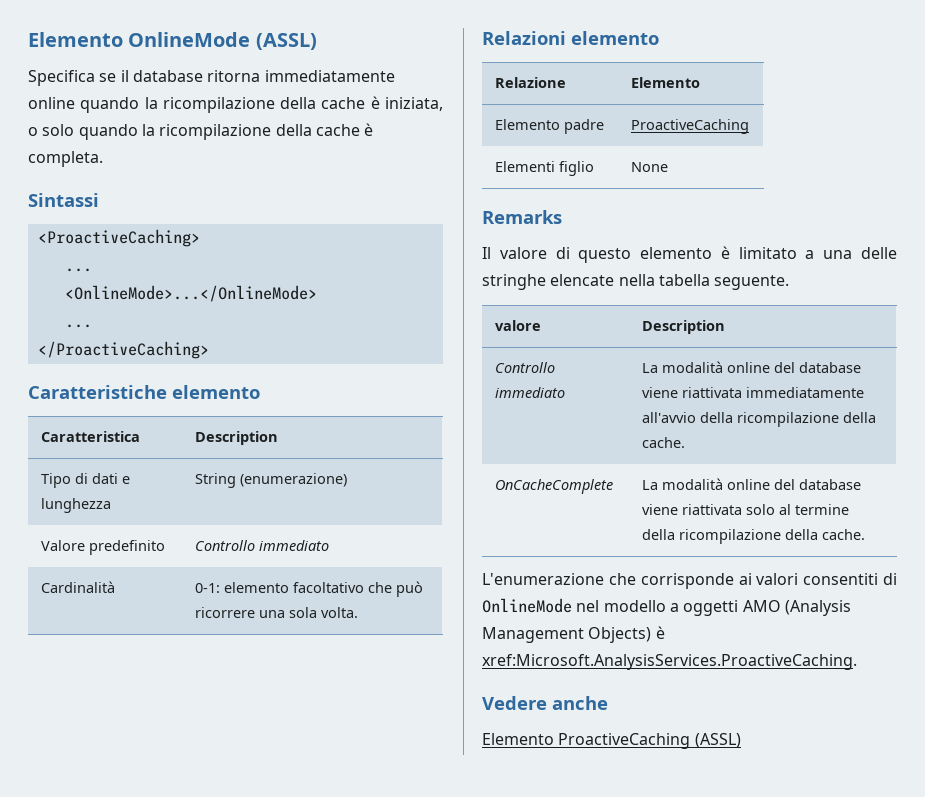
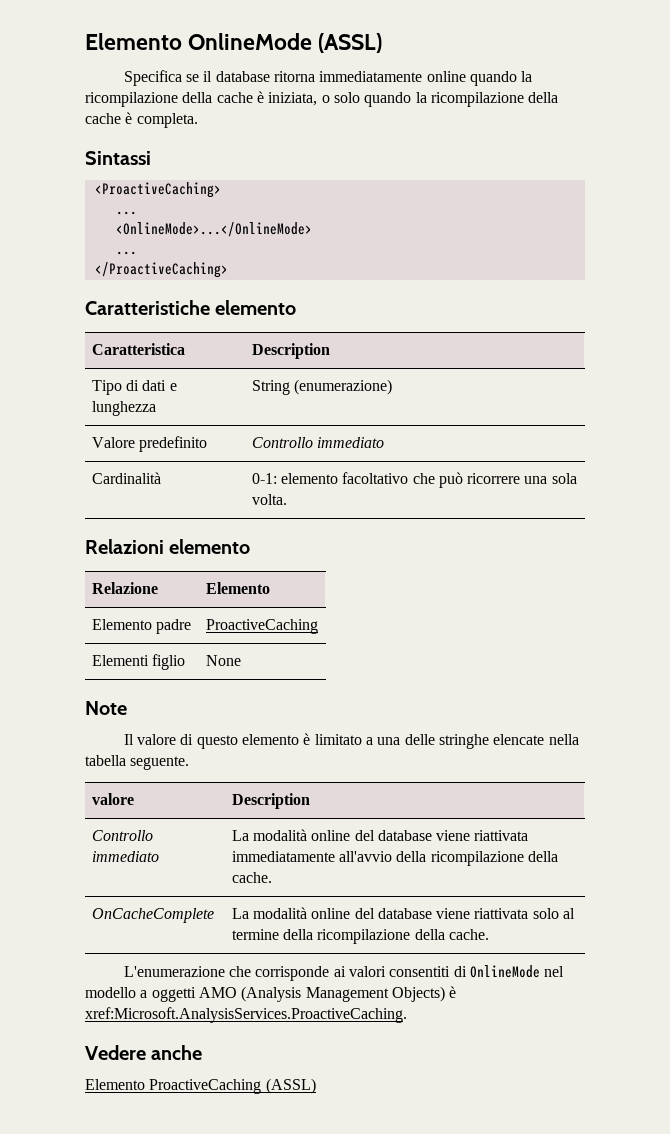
- Remarks
+ Note

